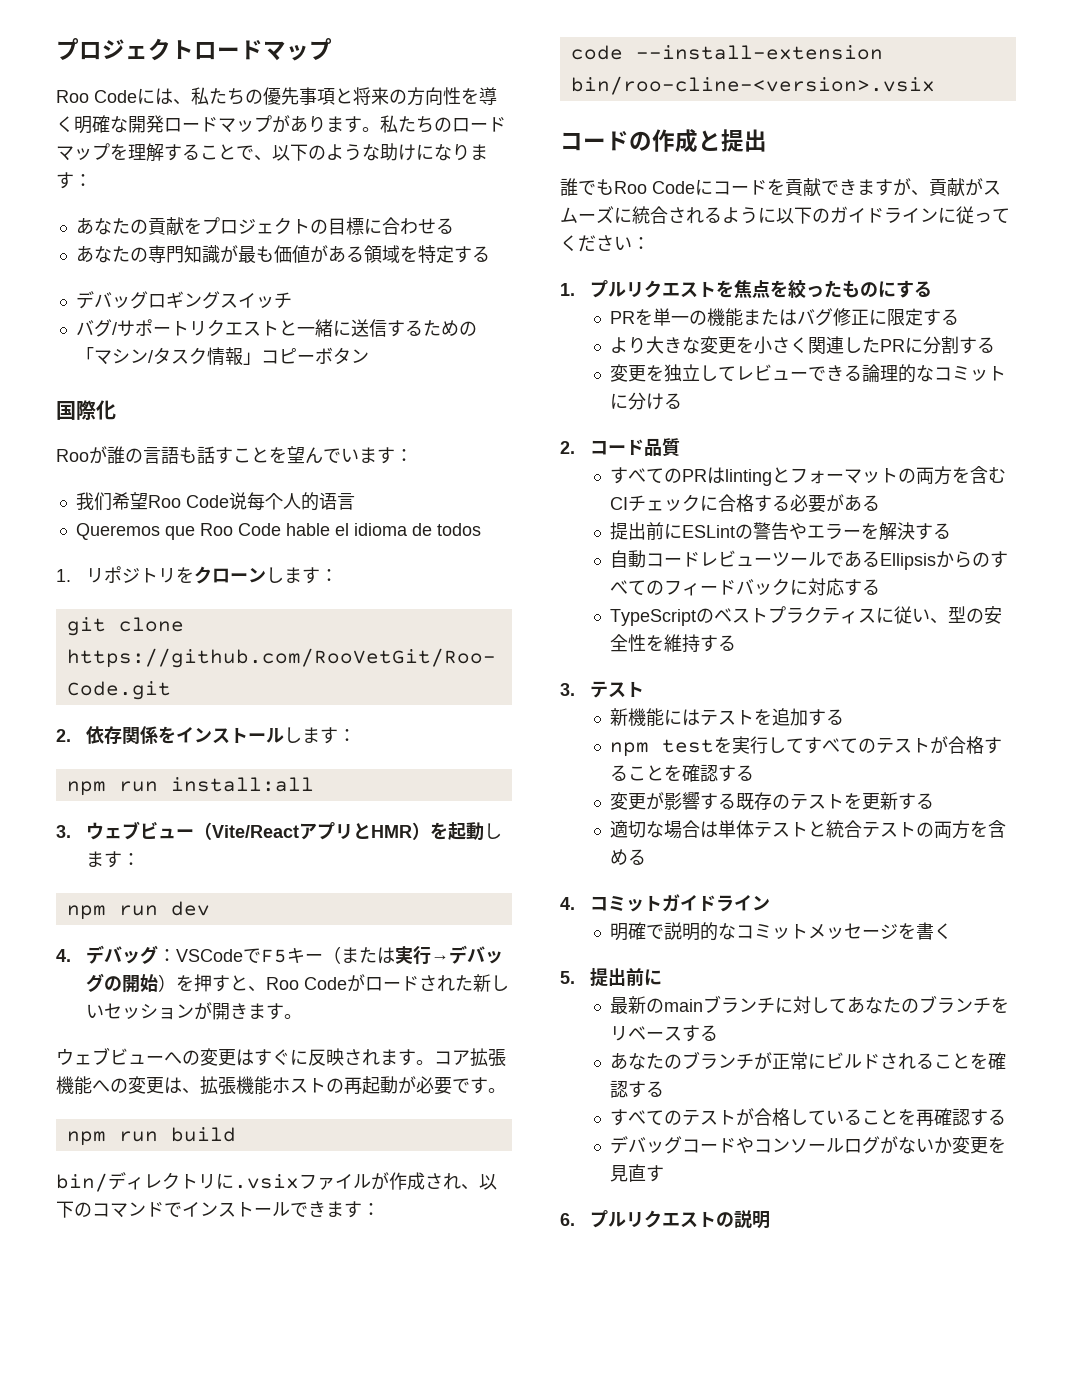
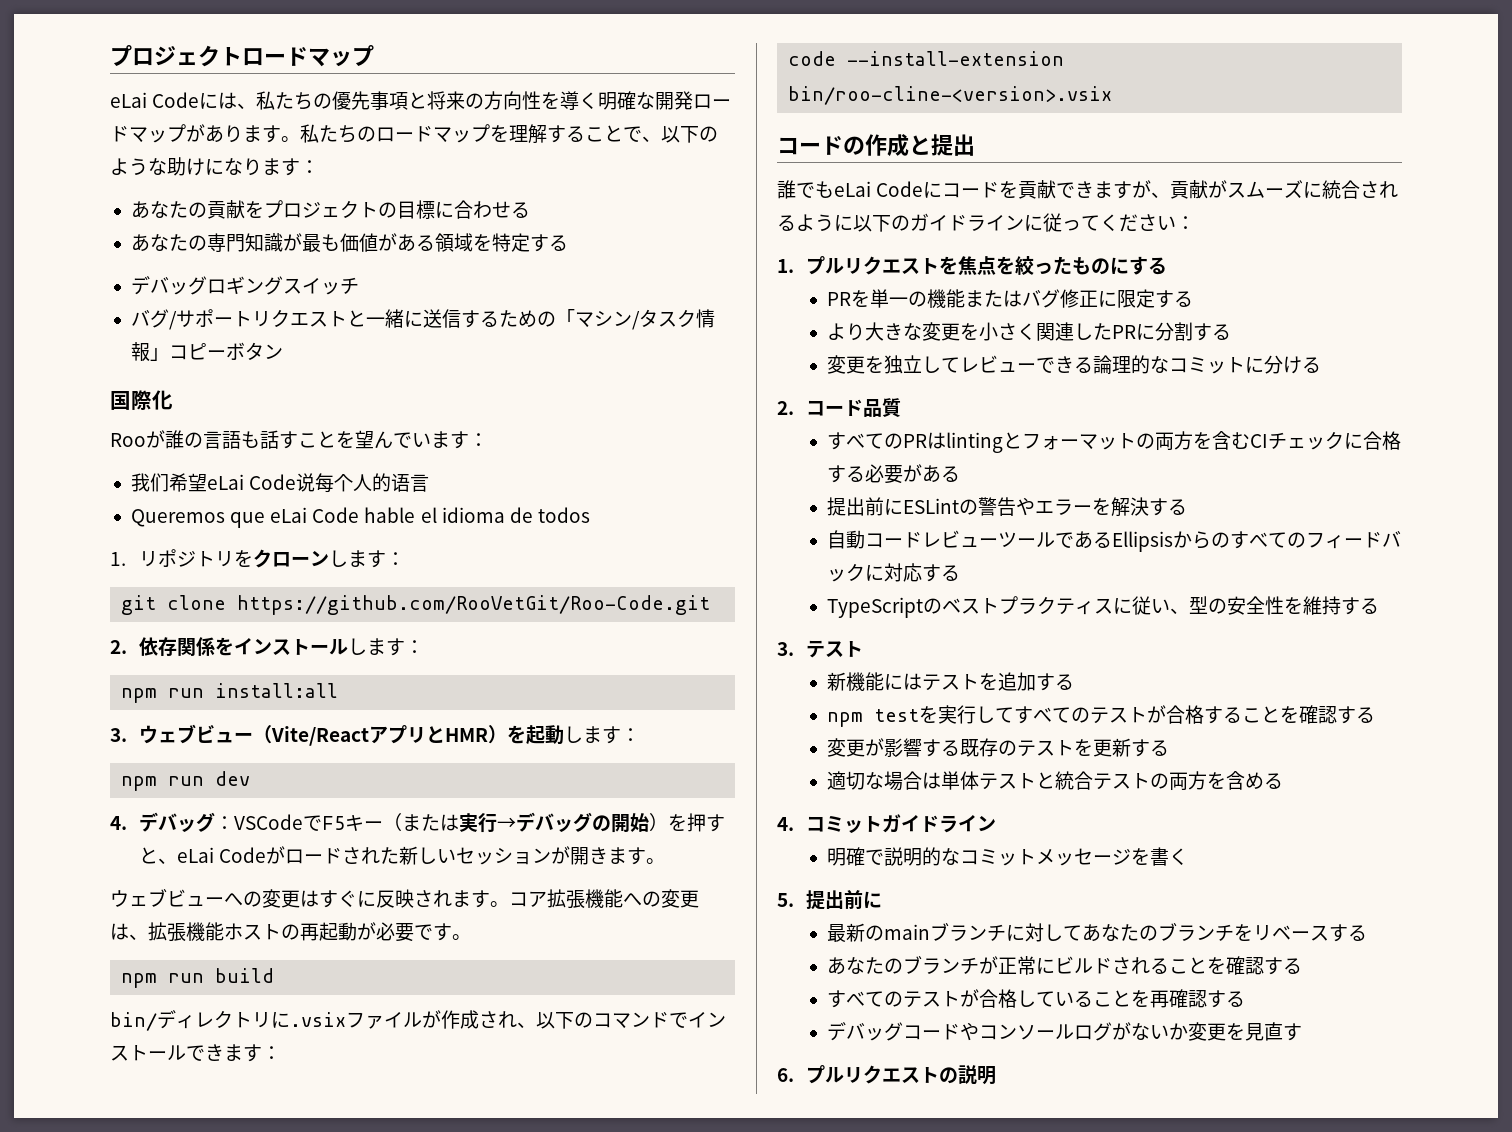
- Roo Codeには、私たちの優先事項と将来の方向性を導く明確な開発ロードマップがあります。
+ eLai Codeには、私たちの優先事項と将来の方向性を導く明確な開発ロードマップがあります。
- 我们希望Roo Code说每个人的语言
+ 我们希望eLai Code说每个人的语言
- Queremos que Roo Code hable el idioma de todos
+ Queremos que eLai Code hable el idioma de todos
- 4.デバッグ：VSCodeでF5キー（または実行→デバッグの開始）を押すと、Roo Codeがロードされた新しいセッションが開きます。
+ 4.デバッグ：VSCodeでF5キー（または実行→デバッグの開始）を押すと、eLai Codeがロードされた新しいセッションが開きます。
- 誰でもRoo Codeにコードを貢献できますが、貢献がスムーズに統合されるように以下のガイドラインに従ってください：
+ 誰でもeLai Codeにコードを貢献できますが、貢献がスムーズに統合されるように以下のガイドラインに従ってください：

